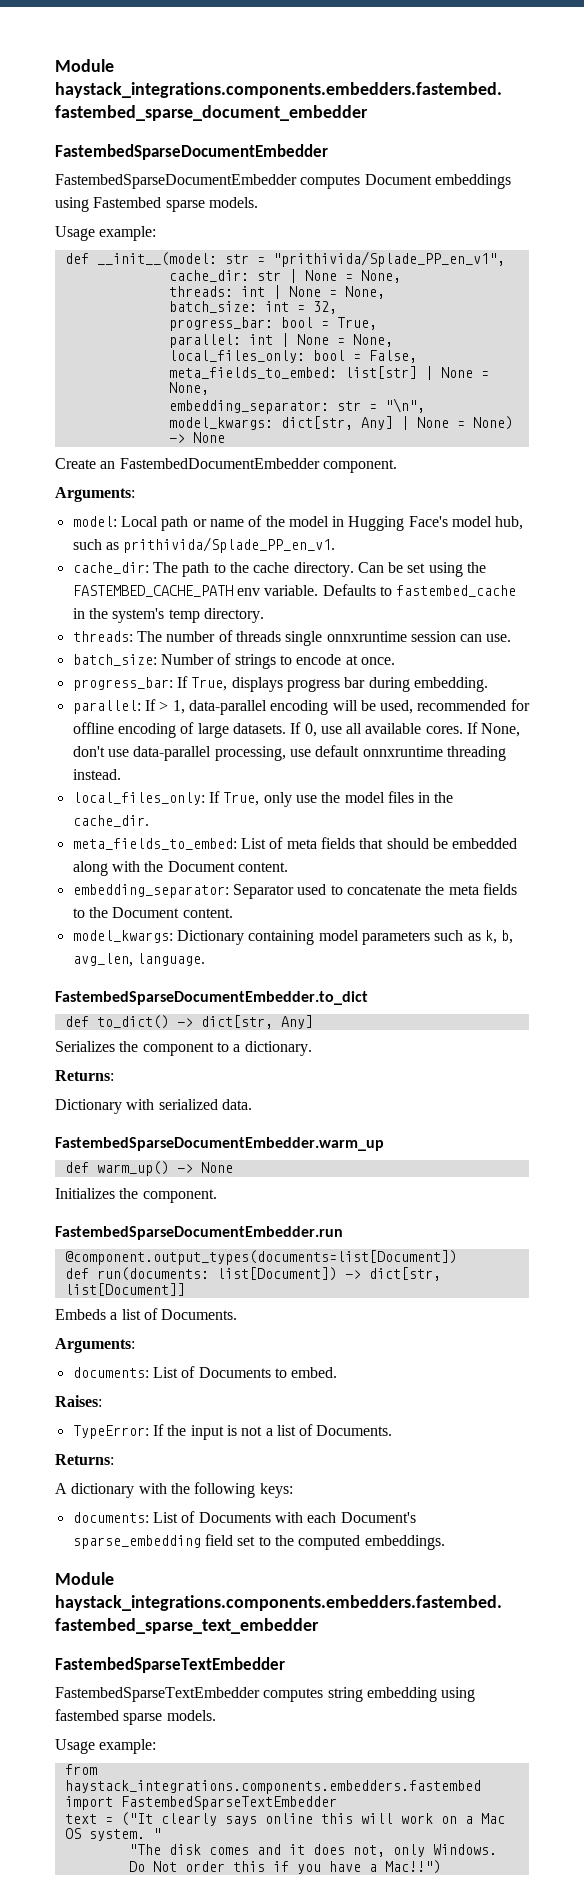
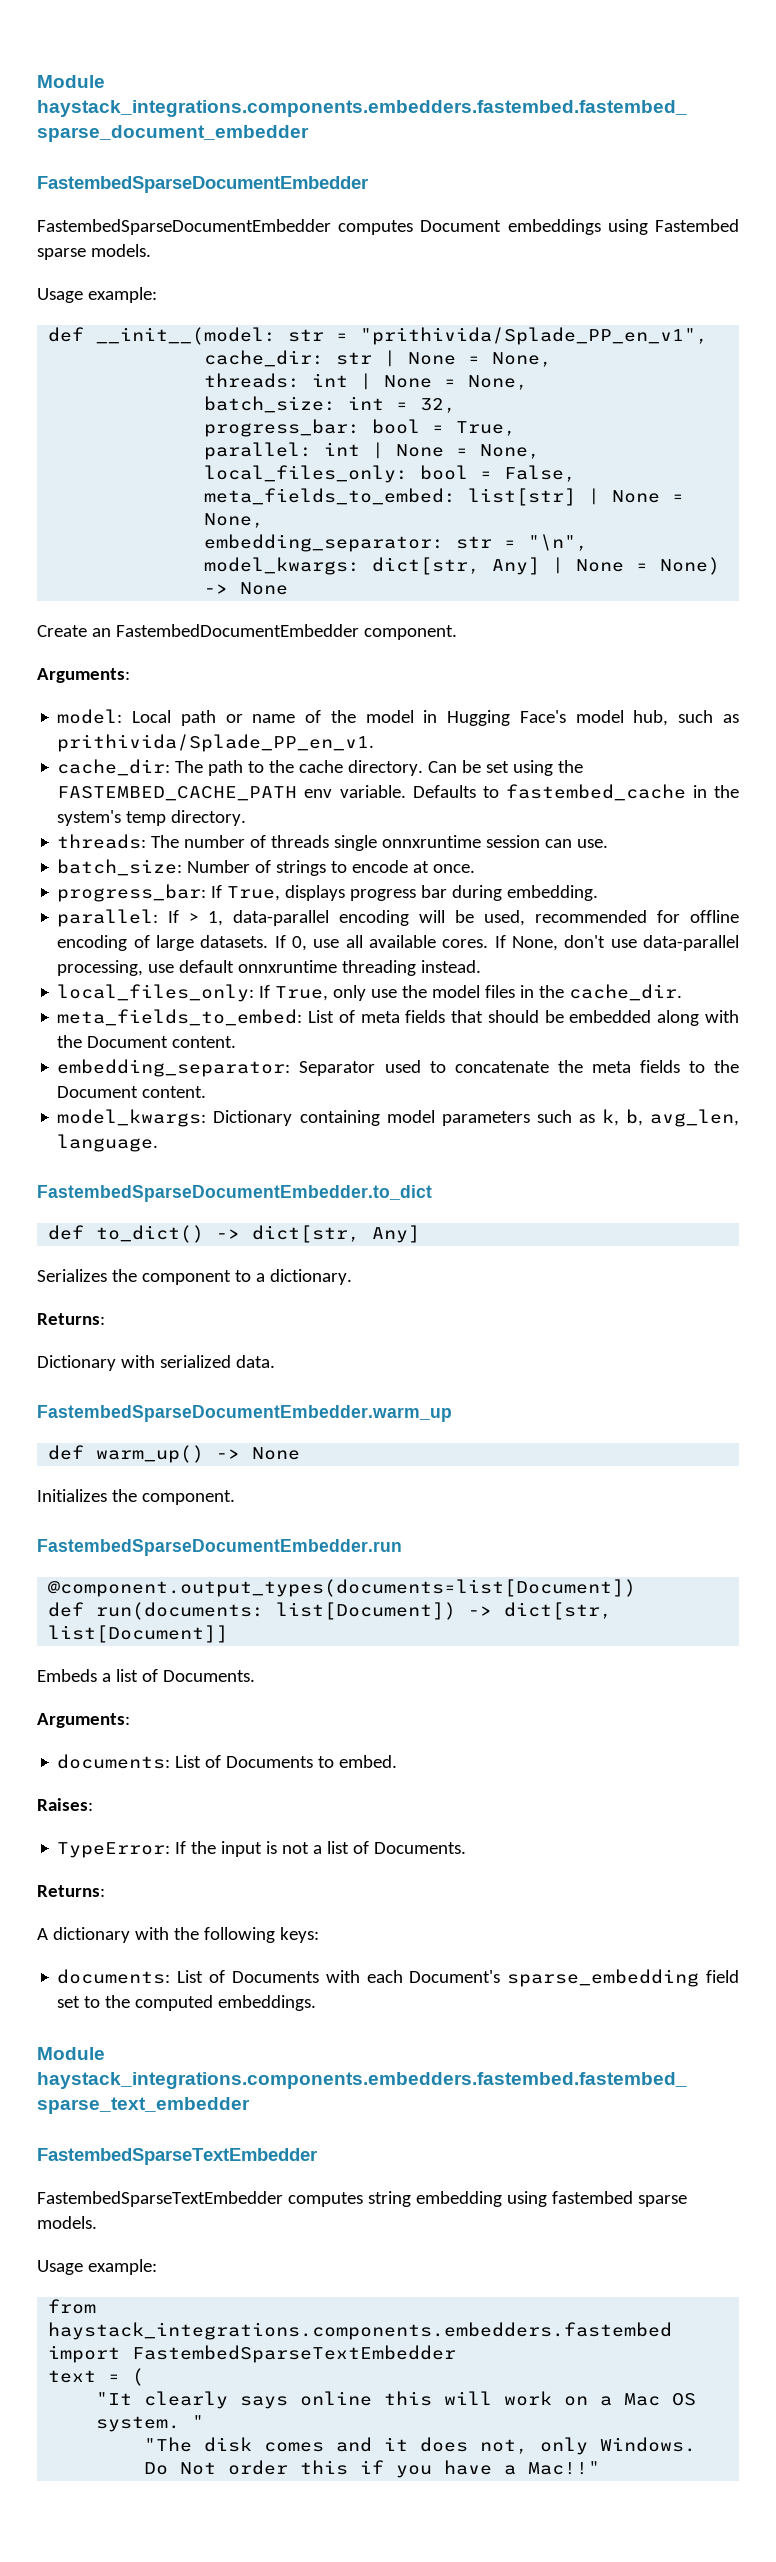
- text = ("It clearly says online this will work on a Mac OS system.
+ text = (
+ "It clearly says online this will work on a Mac OS system.
- Do Not order this if you have a Mac!!")
+ Do Not order this if you have a Mac!!"

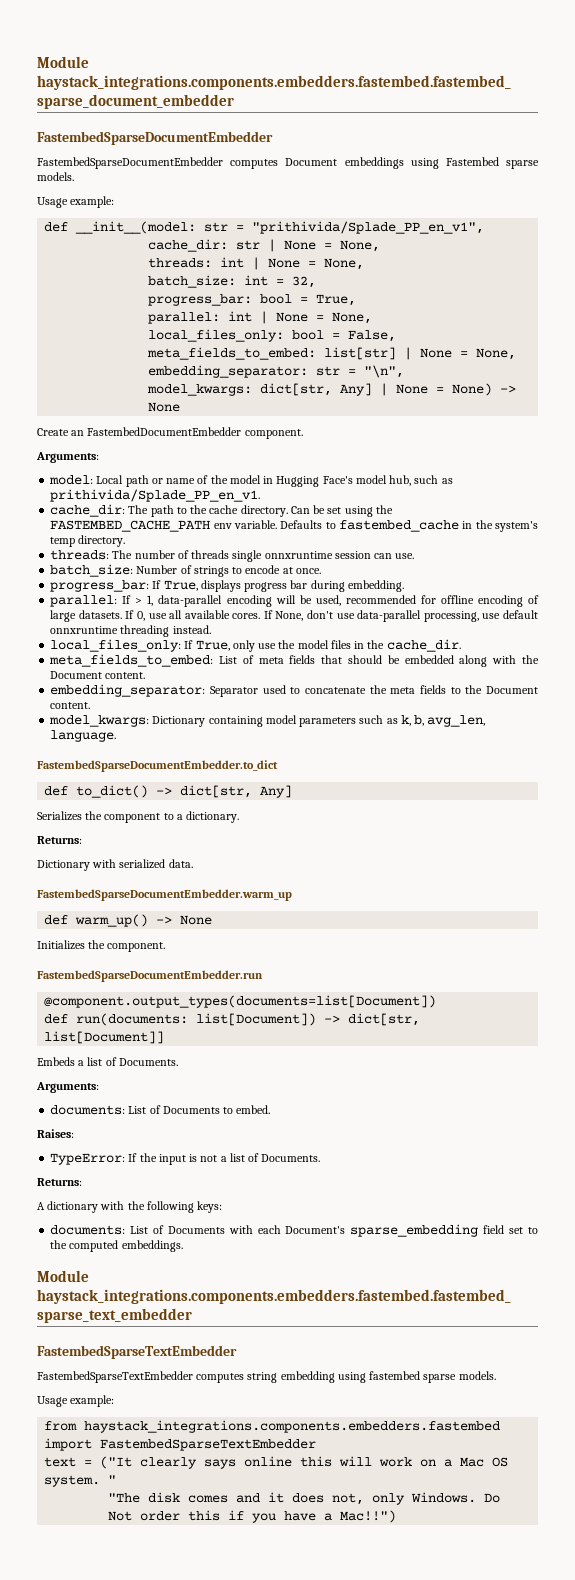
- text = (
- "It clearly says online this will work on a Mac OS system.
+ text = ("It clearly says online this will work on a Mac OS system.
- Do Not order this if you have a Mac!!"
+ Do Not order this if you have a Mac!!")

